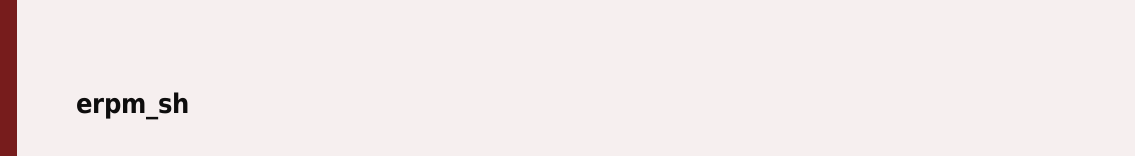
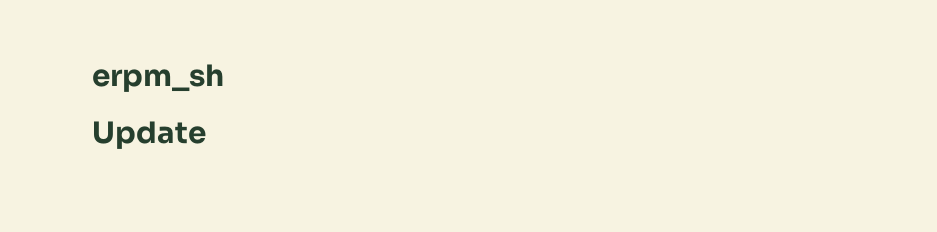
+ Update

